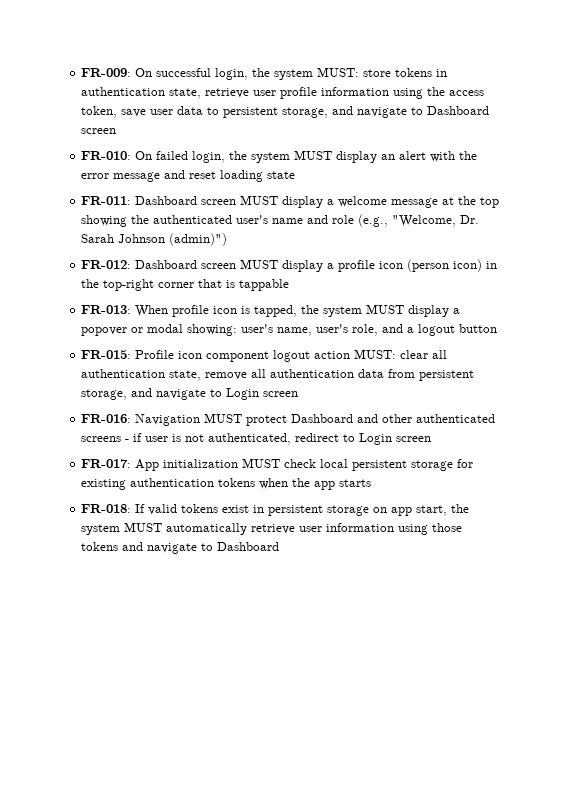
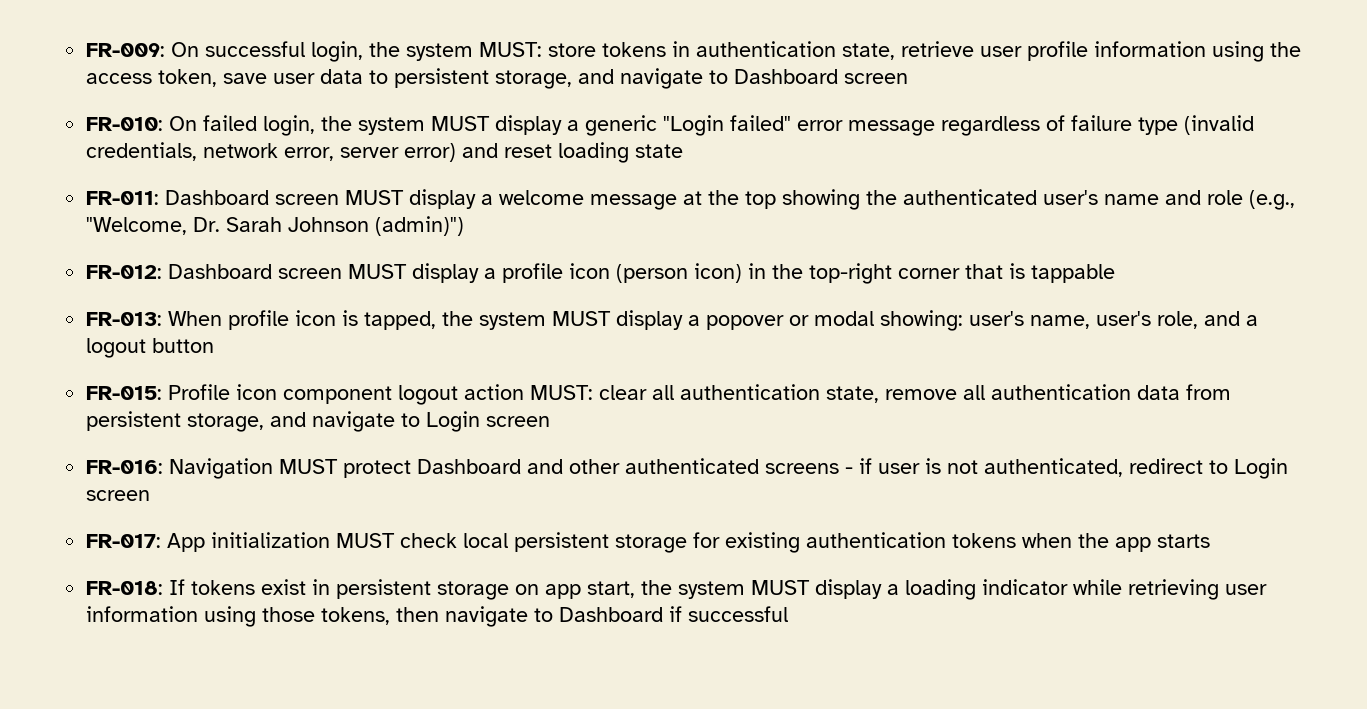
- FR-010: On failed login, the system MUST display an alert with the error message and reset loading state
+ FR-010: On failed login, the system MUST display a generic "Login failed" error message regardless of failure type (invalid credentials, network error, server error) and reset loading state
- FR-018: If valid tokens exist in persistent storage on app start, the system MUST automatically retrieve user information using those tokens and navigate to Dashboard
+ FR-018: If tokens exist in persistent storage on app start, the system MUST display a loading indicator while retrieving user information using those tokens, then navigate to Dashboard if successful

